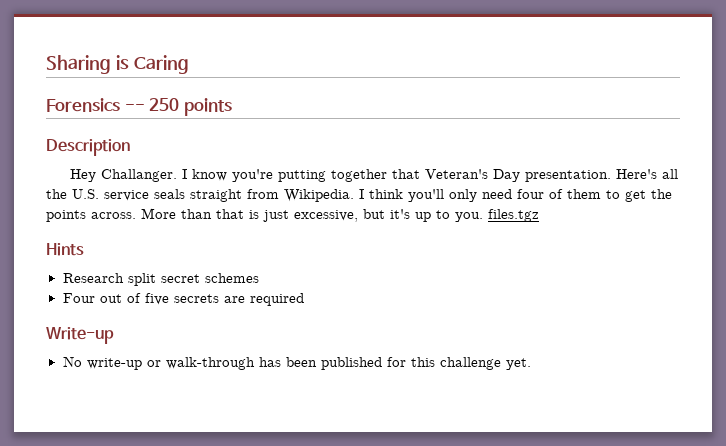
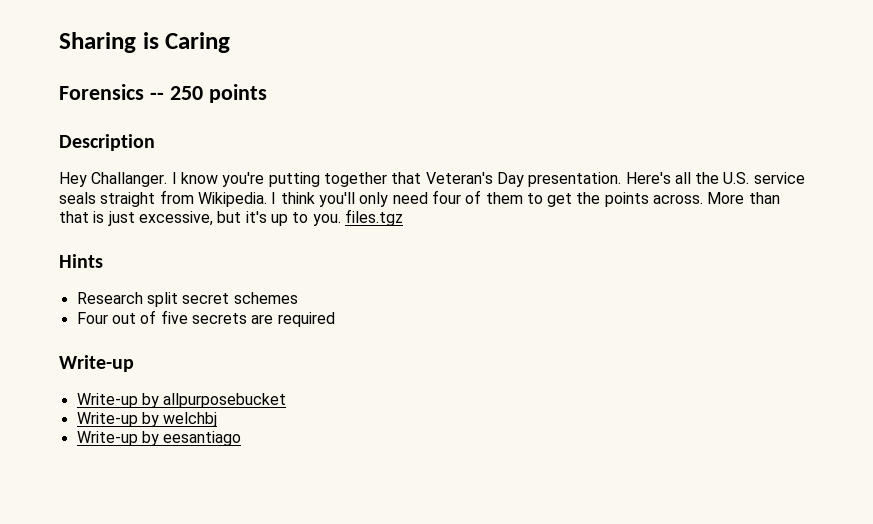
- No write-up or walk-through has been published for this challenge yet.
+ Write-up by allpurposebucket
+ Write-up by welchbj
+ Write-up by eesantiago

